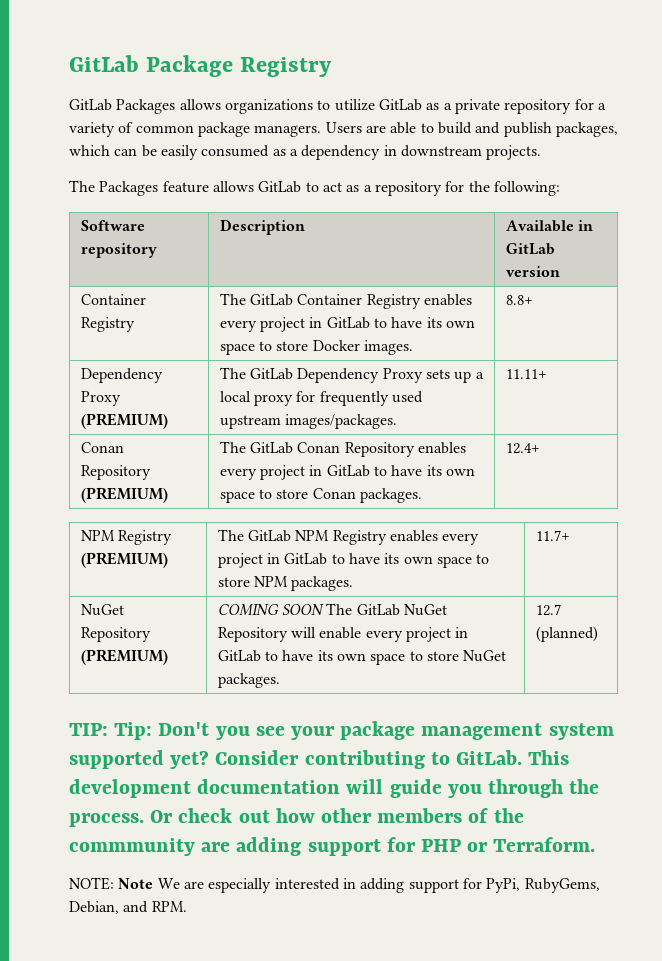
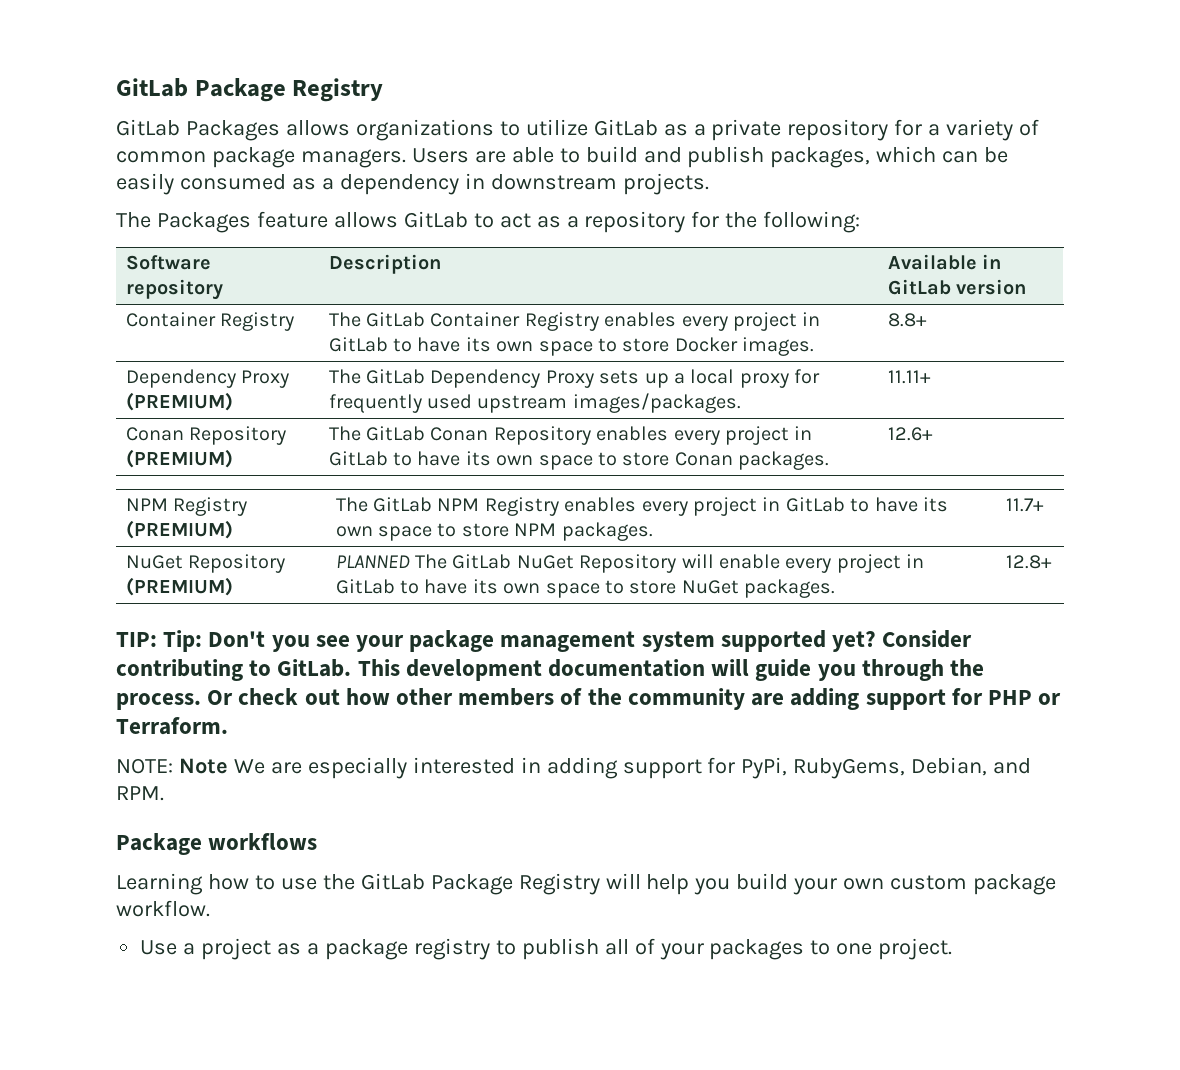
- Conan Repository (PREMIUM) | The GitLab Conan Repository enables every project in GitLab to have its own space to store Conan packages. | 12.4+
+ Conan Repository (PREMIUM) | The GitLab Conan Repository enables every project in GitLab to have its own space to store Conan packages. | 12.6+
- NuGet Repository (PREMIUM) | COMING SOON The GitLab NuGet Repository will enable every project in GitLab to have its own space to store NuGet packages. | 12.7 (planned)
+ NuGet Repository (PREMIUM) | PLANNED The GitLab NuGet Repository will enable every project in GitLab to have its own space to store NuGet packages. | 12.8+
- Or check out how other members of the commmunity are adding support for PHP or Terraform.
+ Or check out how other members of the community are adding support for PHP or Terraform.
+ Package workflows
+ Learning how to use the GitLab Package Registry will help you build your own custom package workflow.
+ Use a project as a package registry to publish all of your packages to one project.

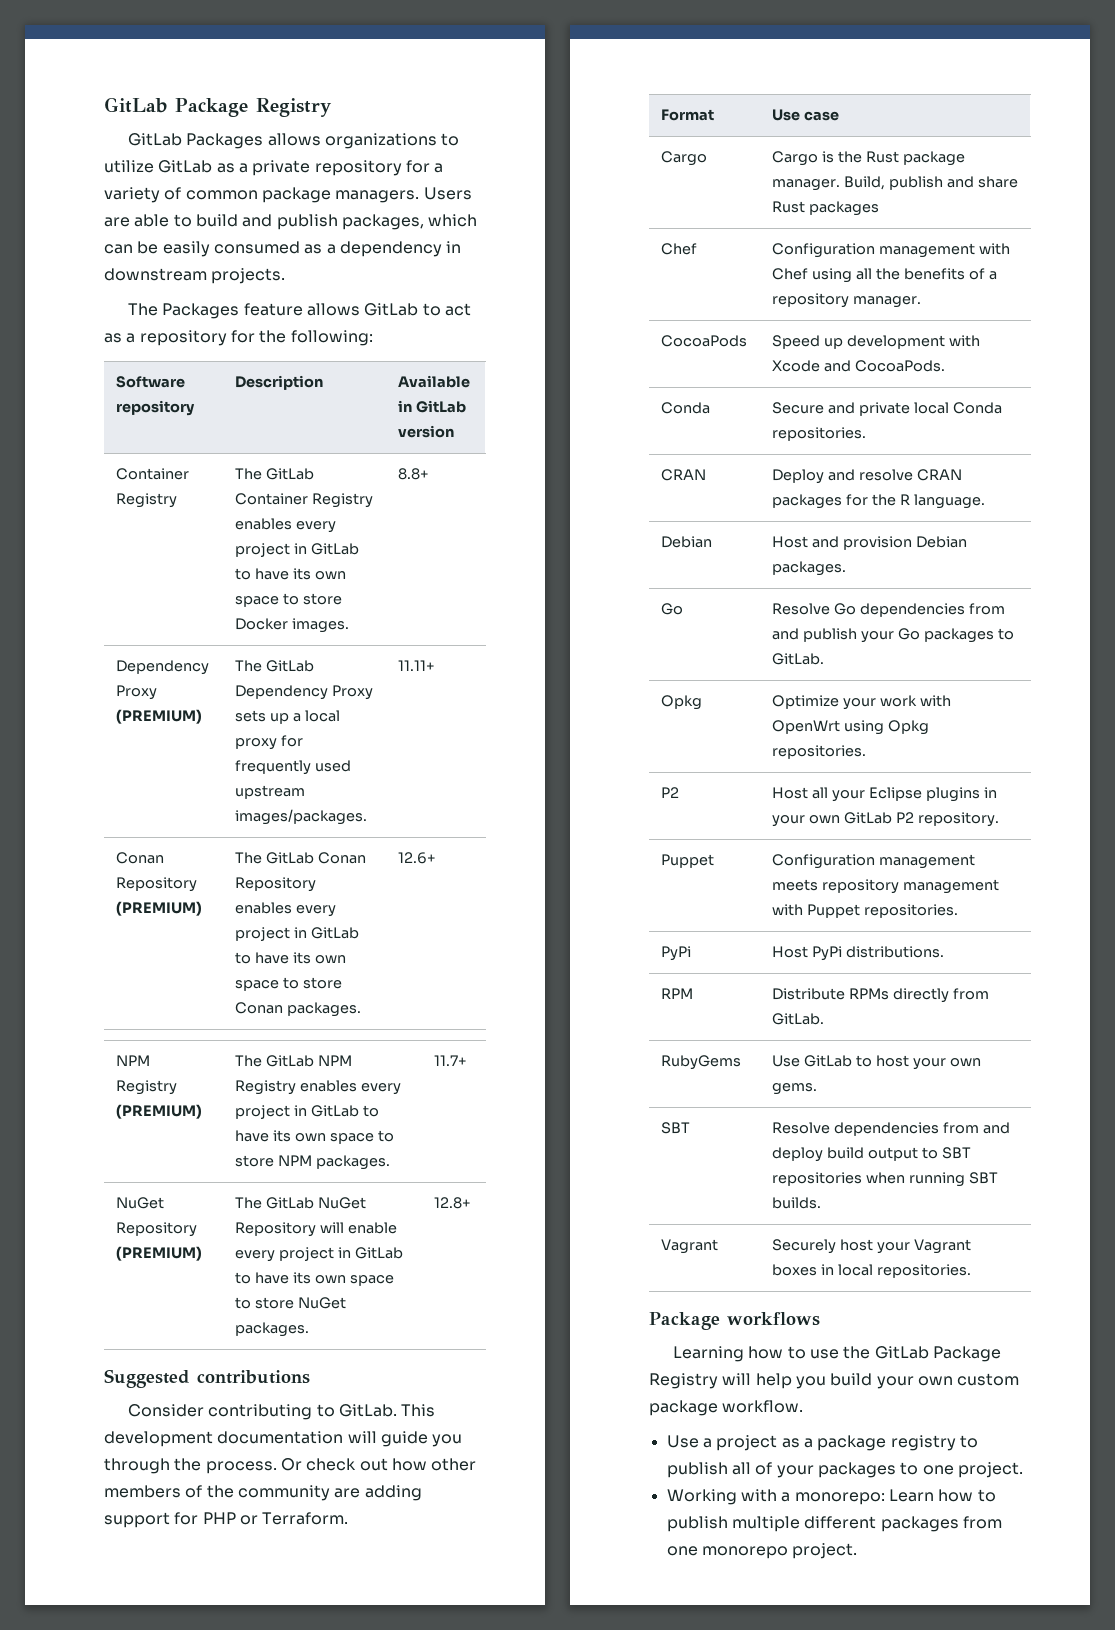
- NuGet Repository (PREMIUM) | PLANNED The GitLab NuGet Repository will enable every project in GitLab to have its own space to store NuGet packages. | 12.8+
+ NuGet Repository (PREMIUM) | The GitLab NuGet Repository will enable every project in GitLab to have its own space to store NuGet packages. | 12.8+
- TIP: Tip: Don't you see your package management system supported yet? Consider contributing to GitLab.
+ Suggested contributions
+ Consider contributing to GitLab.
- NOTE: Note We are especially interested in adding support for PyPi, RubyGems, Debian, and RPM.
+ Format | Use case
+ Cargo | Cargo is the Rust package manager. Build, publish and share Rust packages
+ Chef | Configuration management with Chef using all the benefits of a repository manager.
+ CocoaPods | Speed up development with Xcode and CocoaPods.
+ Conda | Secure and private local Conda repositories.
+ CRAN | Deploy and resolve CRAN packages for the R language.
+ Debian | Host and provision Debian packages.
+ Go | Resolve Go dependencies from and publish your Go packages to GitLab.
+ Opkg | Optimize your work with OpenWrt using Opkg repositories.
+ P2 | Host all your Eclipse plugins in your own GitLab P2 repository.
+ Puppet | Configuration management meets repository management with Puppet repositories.
+ PyPi | Host PyPi distributions.
+ RPM | Distribute RPMs directly from GitLab.
+ RubyGems | Use GitLab to host your own gems.
+ SBT | Resolve dependencies from and deploy build output to SBT repositories when running SBT builds.
+ Vagrant | Securely host your Vagrant boxes in local repositories.
+ Working with a monorepo: Learn how to publish multiple different packages from one monorepo project.

